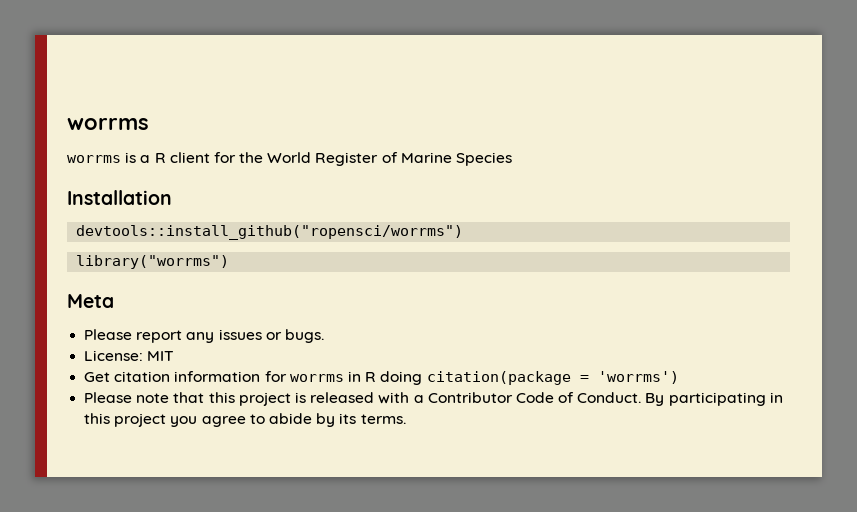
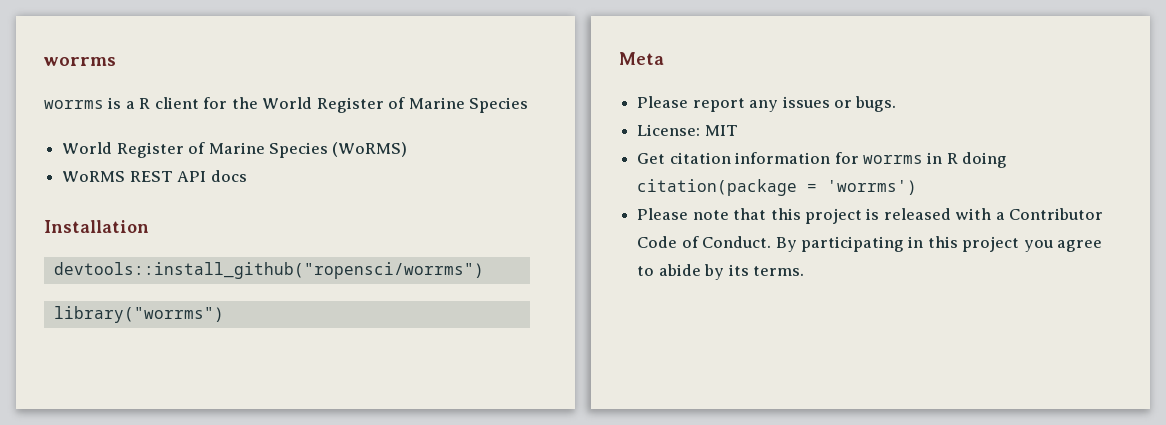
+ World Register of Marine Species (WoRMS)
+ WoRMS REST API docs

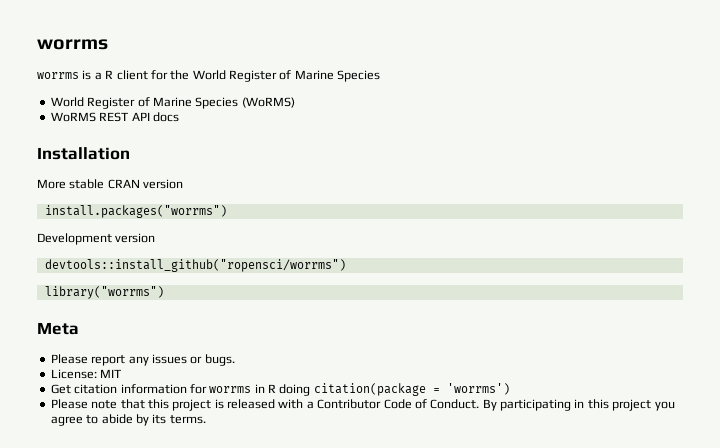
+ More stable CRAN version
+ install.packages("worrms")
+ Development version

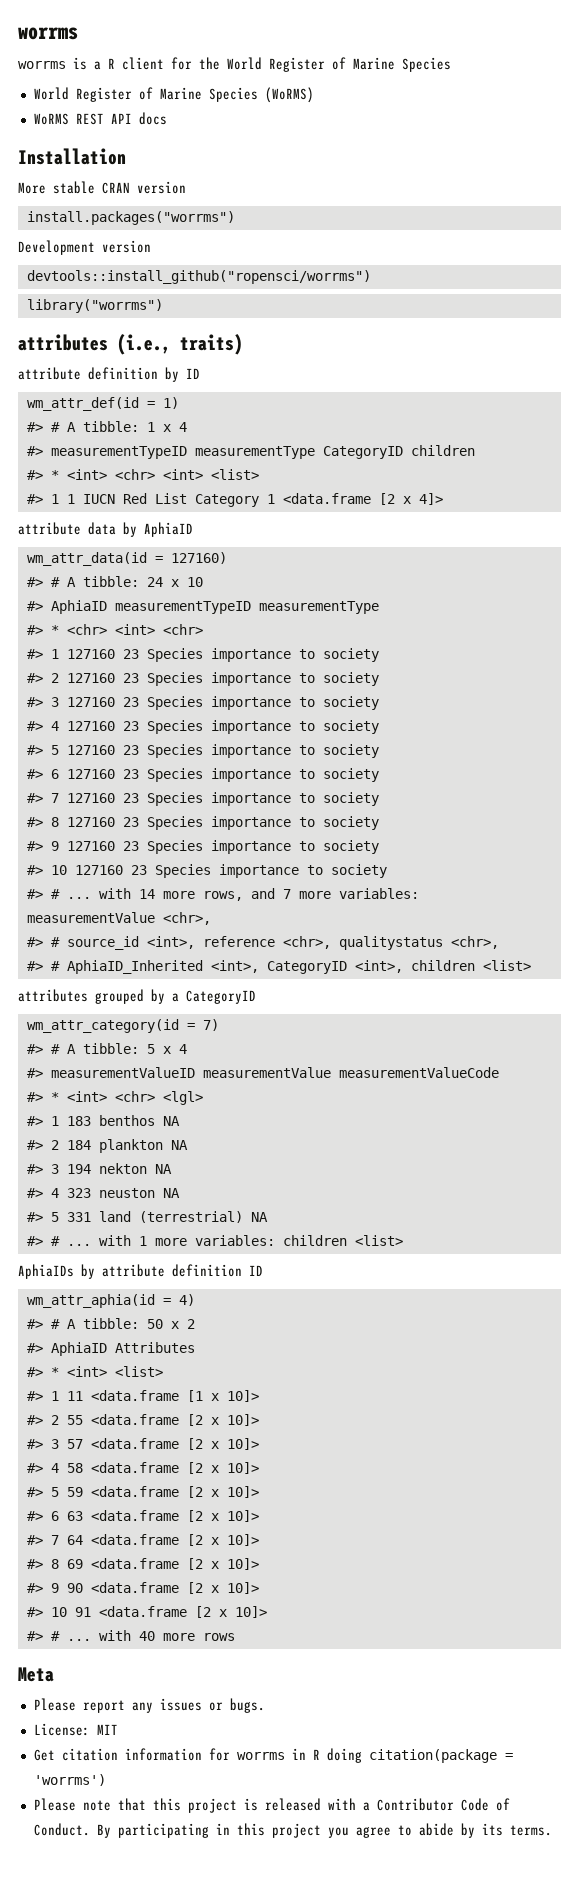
+ attributes (i.e., traits)
+ attribute definition by ID
+ wm_attr_def(id = 1)
+ #> # A tibble: 1 x 4
+ #> measurementTypeID measurementType CategoryID children
+ #> * <int> <chr> <int> <list>
+ #> 1 1 IUCN Red List Category 1 <data.frame [2 x 4]>
+ attribute data by AphiaID
+ wm_attr_data(id = 127160)
+ #> # A tibble: 24 x 10
+ #> AphiaID measurementTypeID measurementType
+ #> * <chr> <int> <chr>
+ #> 1 127160 23 Species importance to society
+ #> 2 127160 23 Species importance to society
+ #> 3 127160 23 Species importance to society
+ #> 4 127160 23 Species importance to society
+ #> 5 127160 23 Species importance to society
+ #> 6 127160 23 Species importance to society
+ #> 7 127160 23 Species importance to society
+ #> 8 127160 23 Species importance to society
+ #> 9 127160 23 Species importance to society
+ #> 10 127160 23 Species importance to society
+ #> # ... with 14 more rows, and 7 more variables: measurementValue <chr>,
+ #> # source_id <int>, reference <chr>, qualitystatus <chr>,
+ #> # AphiaID_Inherited <int>, CategoryID <int>, children <list>
+ attributes grouped by a CategoryID
+ wm_attr_category(id = 7)
+ #> # A tibble: 5 x 4
+ #> measurementValueID measurementValue measurementValueCode
+ #> * <int> <chr> <lgl>
+ #> 1 183 benthos NA
+ #> 2 184 plankton NA
+ #> 3 194 nekton NA
+ #> 4 323 neuston NA
+ #> 5 331 land (terrestrial) NA
+ #> # ... with 1 more variables: children <list>
+ AphiaIDs by attribute definition ID
+ wm_attr_aphia(id = 4)
+ #> # A tibble: 50 x 2
+ #> AphiaID Attributes
+ #> * <int> <list>
+ #> 1 11 <data.frame [1 x 10]>
+ #> 2 55 <data.frame [2 x 10]>
+ #> 3 57 <data.frame [2 x 10]>
+ #> 4 58 <data.frame [2 x 10]>
+ #> 5 59 <data.frame [2 x 10]>
+ #> 6 63 <data.frame [2 x 10]>
+ #> 7 64 <data.frame [2 x 10]>
+ #> 8 69 <data.frame [2 x 10]>
+ #> 9 90 <data.frame [2 x 10]>
+ #> 10 91 <data.frame [2 x 10]>
+ #> # ... with 40 more rows

